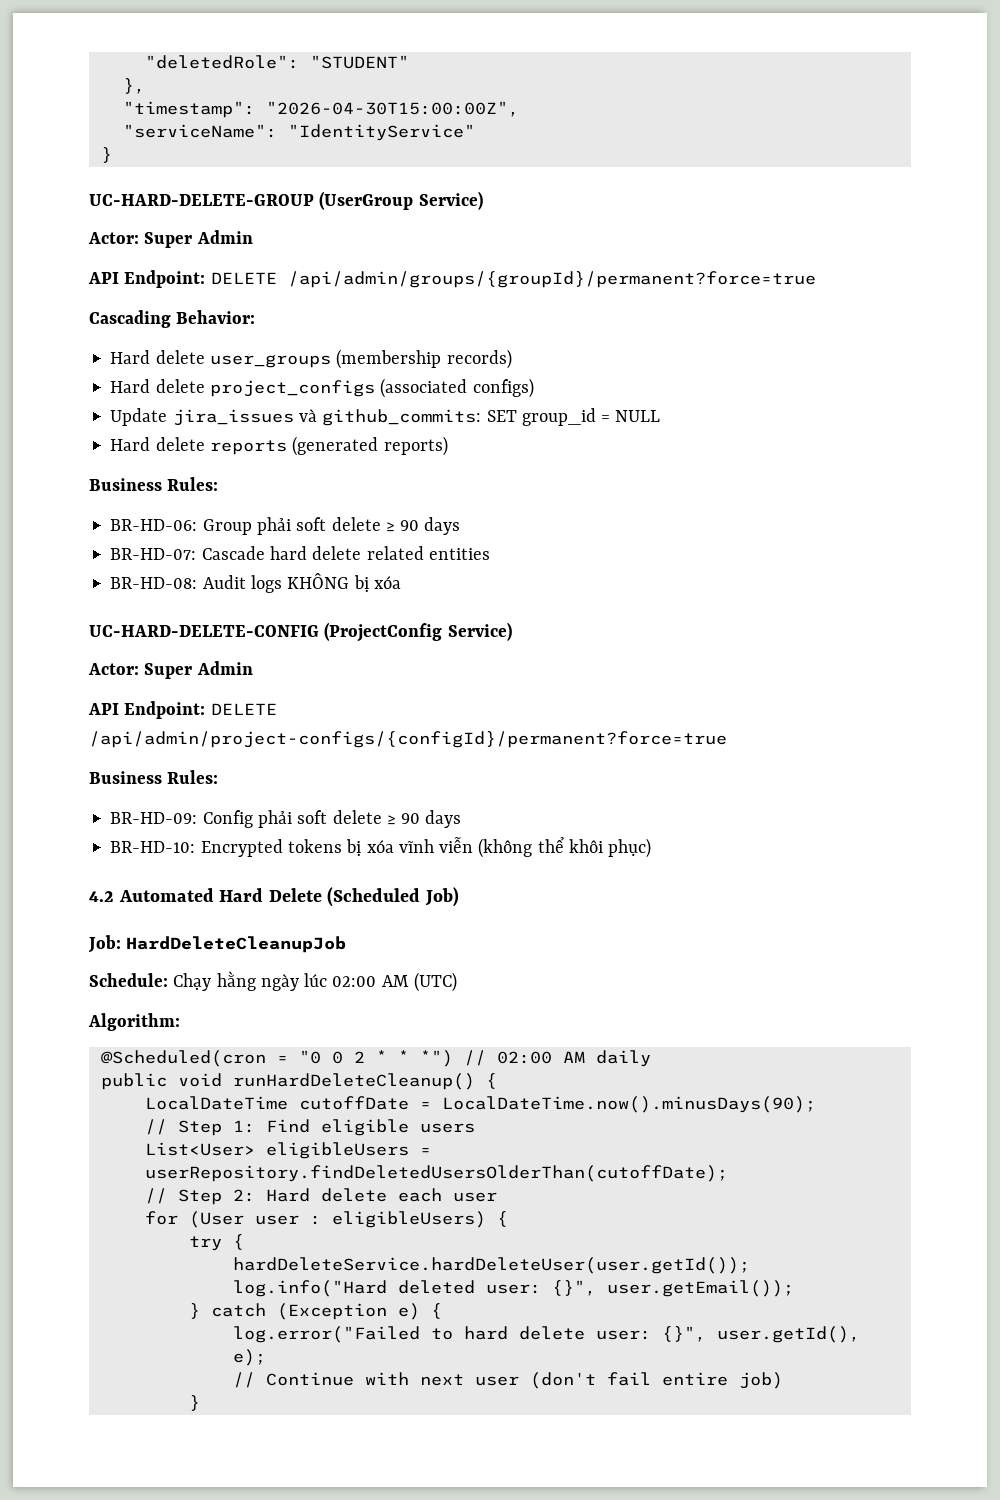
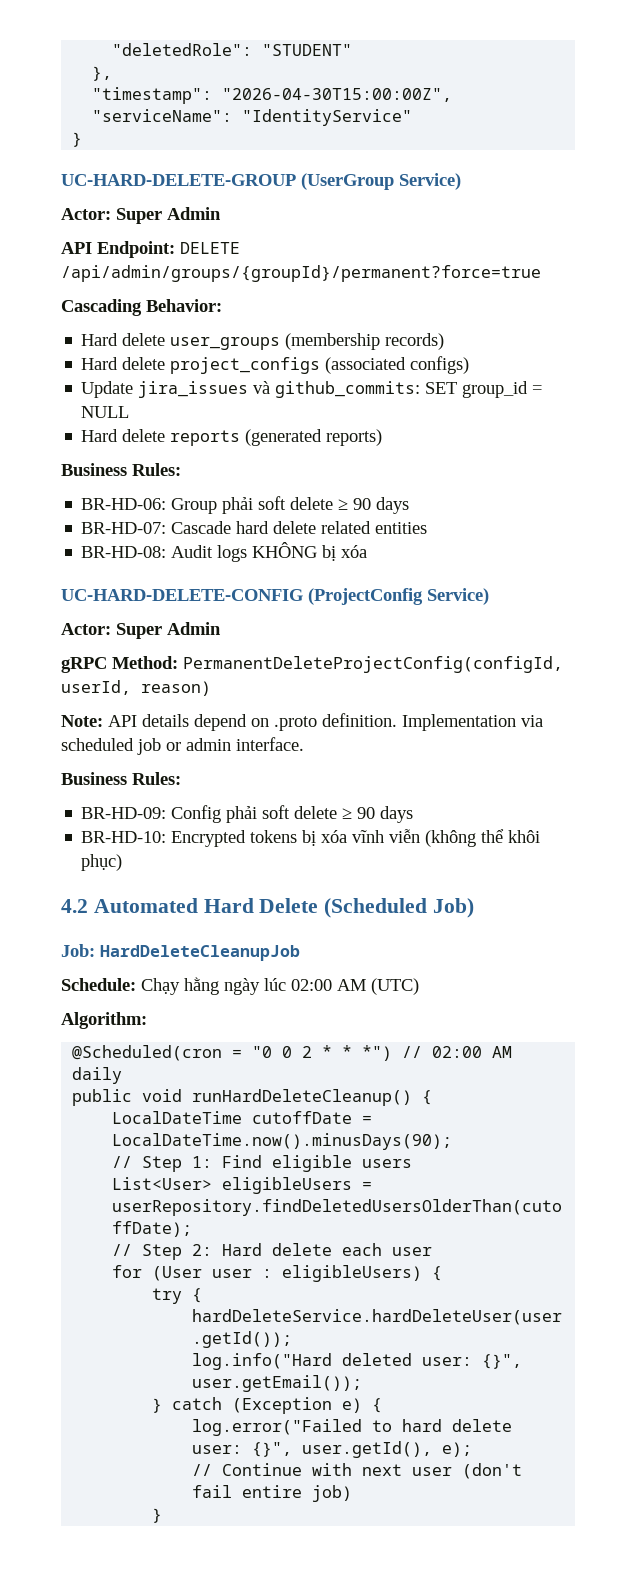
- API Endpoint: DELETE /api/admin/project-configs/{configId}/permanent?force=true
+ gRPC Method: PermanentDeleteProjectConfig(configId, userId, reason)
+ Note: API details depend on .proto definition. Implementation via scheduled job or admin interface.

